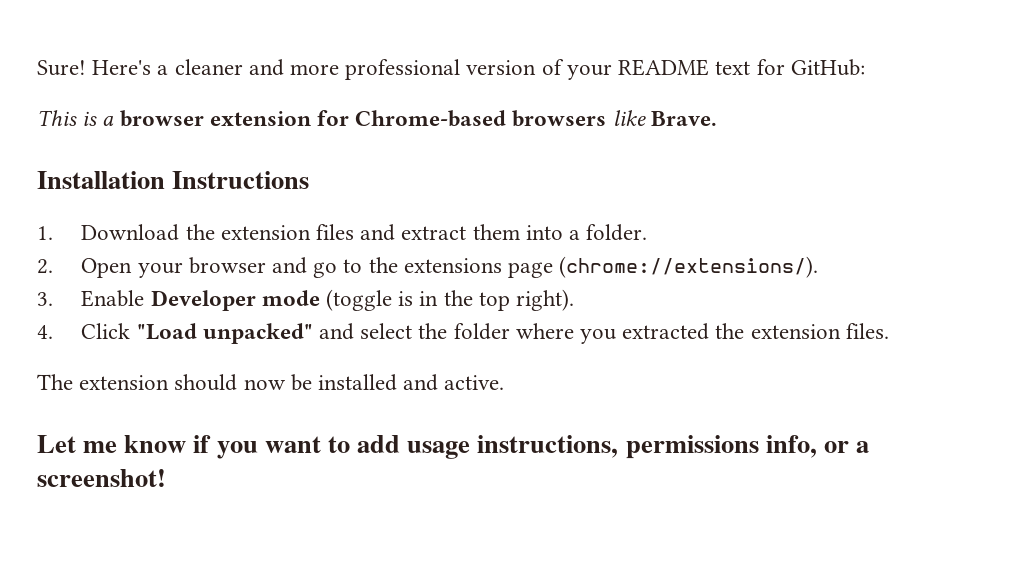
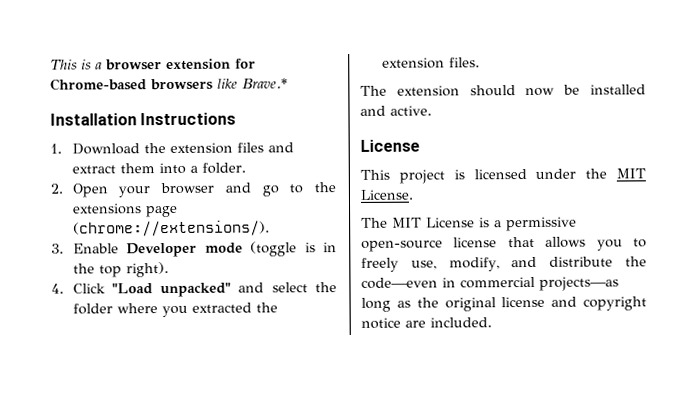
- Sure! Here's a cleaner and more professional version of your README text for GitHub:
- This is a browser extension for Chrome-based browsers like Brave.
+ This is a browser extension for Chrome-based browsers like Brave.*
  The extension should now be installed and active.
- Let me know if you want to add usage instructions, permissions info, or a screenshot!
+ License
+ This project is licensed under the MIT License.
+ The MIT License is a permissive open-source license that allows you to freely use, modify, and distribute the code—even in commercial projects—as long as the original license and copyright notice are included.

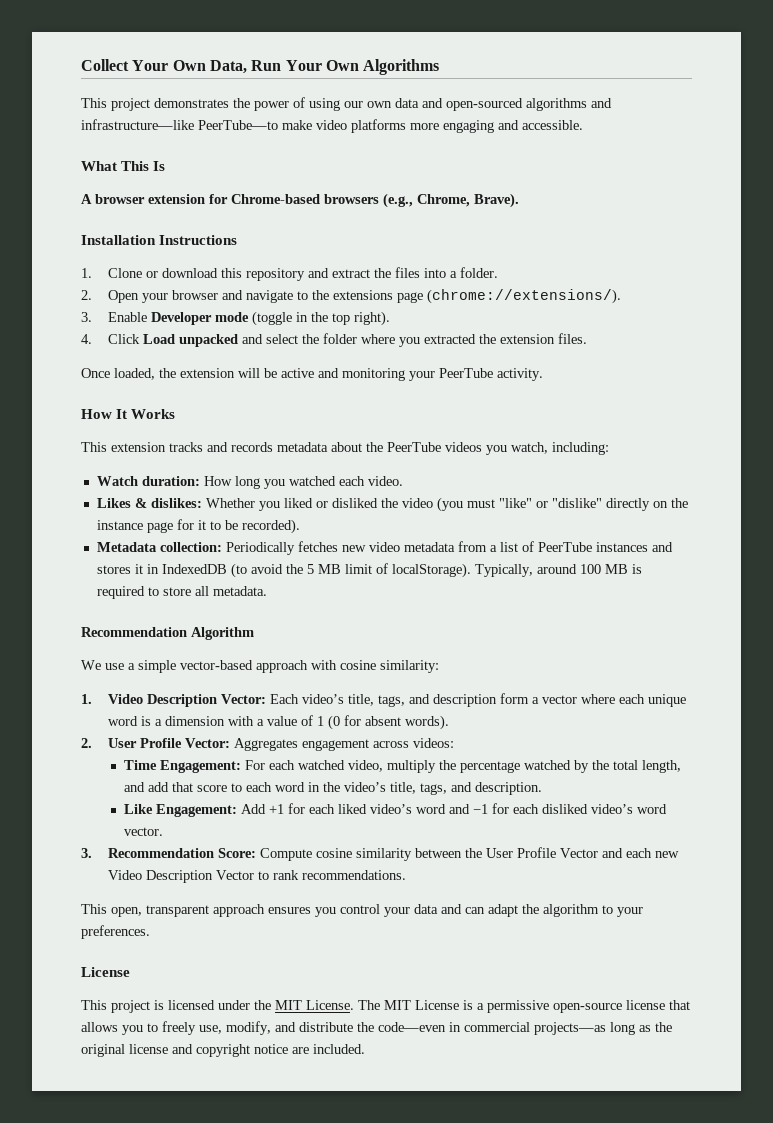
- This is a browser extension for Chrome-based browsers like Brave.*
+ Collect Your Own Data, Run Your Own Algorithms
+ This project demonstrates the power of using our own data and open-sourced algorithms and infrastructure—like PeerTube—to make video platforms more engaging and accessible.
+ What This Is
+ A browser extension for Chrome-based browsers (e.g., Chrome, Brave).
- 1. Download the extension files and extract them into a folder.
+ 1. Clone or download this repository and extract the files into a folder.
- 2. Open your browser and go to the extensions page (chrome://extensions/).
+ 2. Open your browser and navigate to the extensions page (chrome://extensions/).
- 3. Enable Developer mode (toggle is in the top right).
+ 3. Enable Developer mode (toggle in the top right).
- 4. Click "Load unpacked" and select the folder where you extracted the extension files.
+ 4. Click Load unpacked and select the folder where you extracted the extension files.
- The extension should now be installed and active.
+ Once loaded, the extension will be active and monitoring your PeerTube activity.
+ How It Works
+ This extension tracks and records metadata about the PeerTube videos you watch, including:
+ Watch duration: How long you watched each video.
+ Likes & dislikes: Whether you liked or disliked the video (you must "like" or "dislike" directly on the instance page for it to be recorded).
+ Metadata collection: Periodically fetches new video metadata from a list of PeerTube instances and stores it in IndexedDB (to avoid the 5 MB limit of localStorage). Typically, around 100 MB is required to store all metadata.
+ Recommendation Algorithm
+ We use a simple vector-based approach with cosine similarity:
+ 1. Video Description Vector: Each video’s title, tags, and description form a vector where each unique word is a dimension with a value of 1 (0 for absent words).
+ 2. User Profile Vector: Aggregates engagement across videos:
+ Time Engagement: For each watched video, multiply the percentage watched by the total length, and add that score to each word in the video’s title, tags, and description.
+ Like Engagement: Add +1 for each liked video’s word and −1 for each disliked video’s word vector.
+ 3. Recommendation Score: Compute cosine similarity between the User Profile Vector and each new Video Description Vector to rank recommendations.
+ This open, transparent approach ensures you control your data and can adapt the algorithm to your preferences.
- This project is licensed under the MIT License.
- The MIT License is a permissive open-source license that allows you to freely use, modify, and distribute the code—even in commercial projects—as long as the original license and copyright notice are included.
+ This project is licensed under the MIT License. The MIT License is a permissive open-source license that allows you to freely use, modify, and distribute the code—even in commercial projects—as long as the original license and copyright notice are included.

